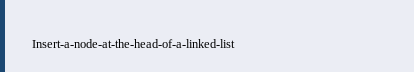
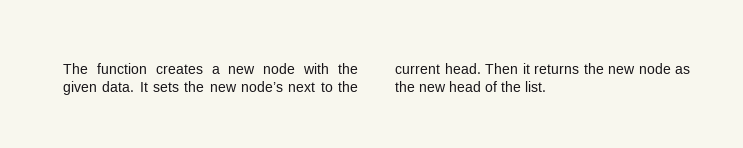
- Insert-a-node-at-the-head-of-a-linked-list
+ The function creates a new node with the given data. It sets the new node’s next to the current head. Then it returns the new node as the new head of the list.

